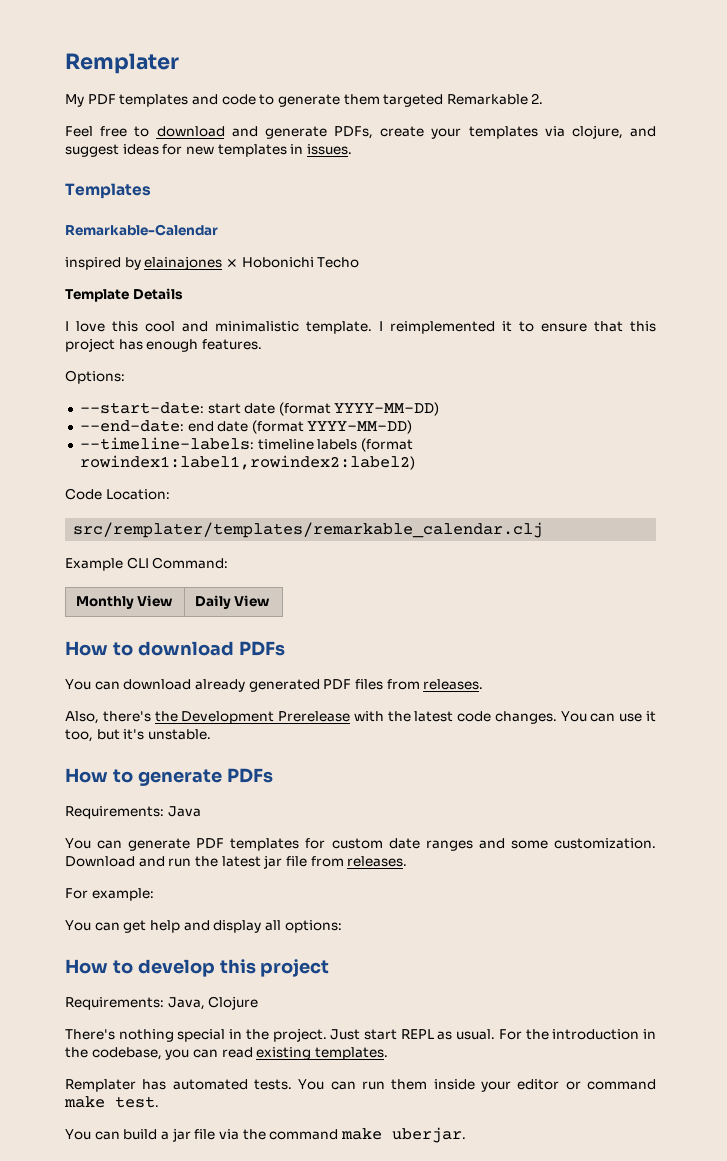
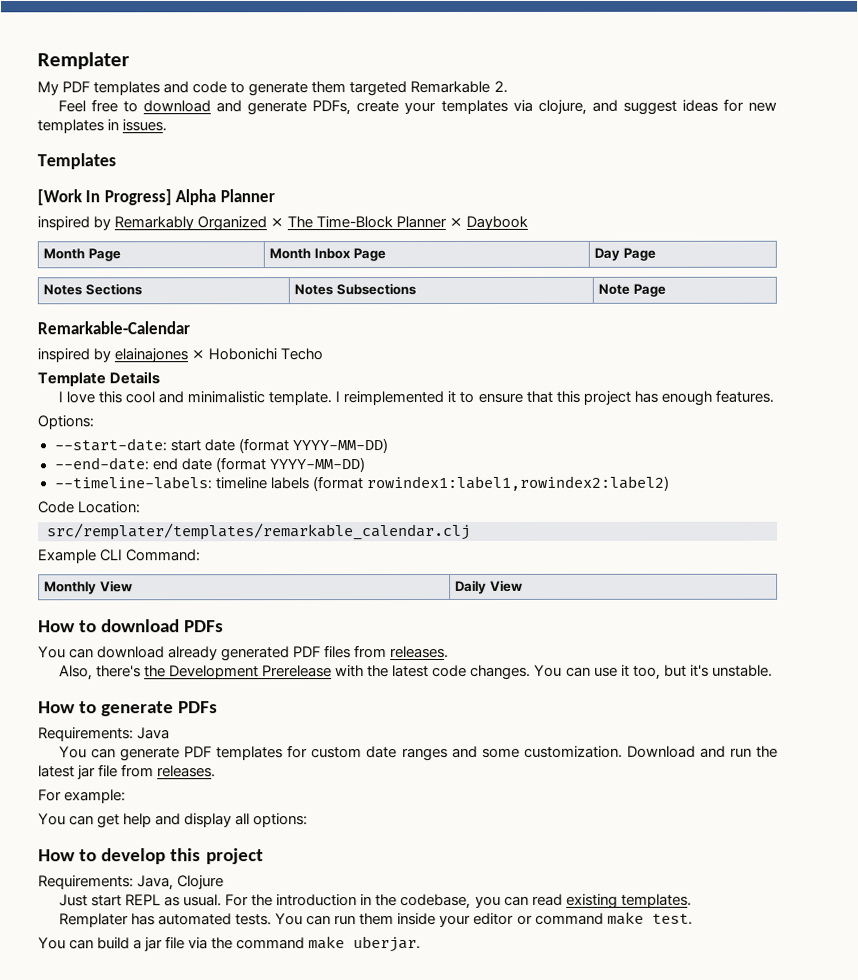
+ [Work In Progress] Alpha Planner
+ inspired by Remarkably Organized ⨯ The Time-Block Planner ⨯ Daybook
+ Month Page | Month Inbox Page | Day Page
+ Notes Sections | Notes Subsections | Note Page
- There's nothing special in the project.

